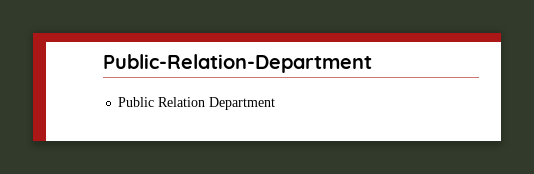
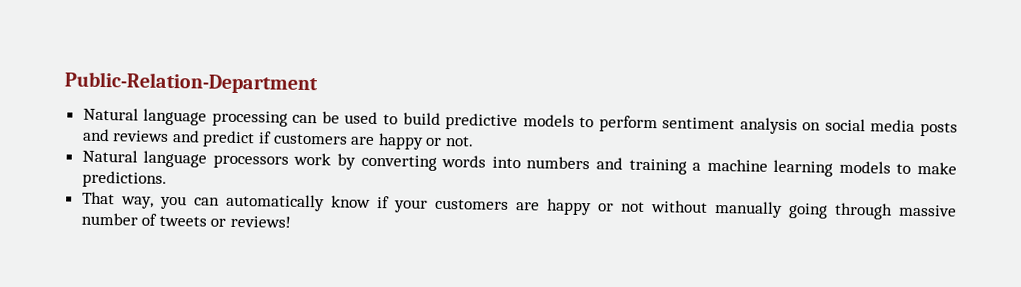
- Public Relation Department
+ Natural language processing can be used to build predictive models to perform sentiment analysis on social media posts and reviews and predict if customers are happy or not.
+ Natural language processors work by converting words into numbers and training a machine learning models to make predictions.
+ That way, you can automatically know if your customers are happy or not without manually going through massive number of tweets or reviews!

